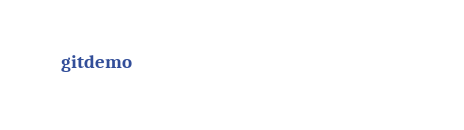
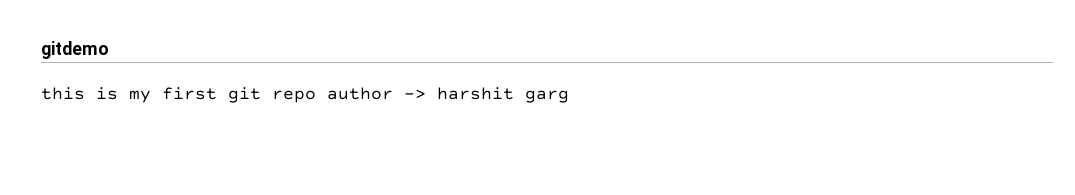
+ this is my first git repo author -> harshit garg

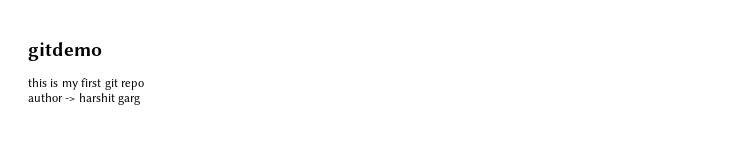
- this is my first git repo author -> harshit garg
+ this is my first git repo
+ author -> harshit garg

